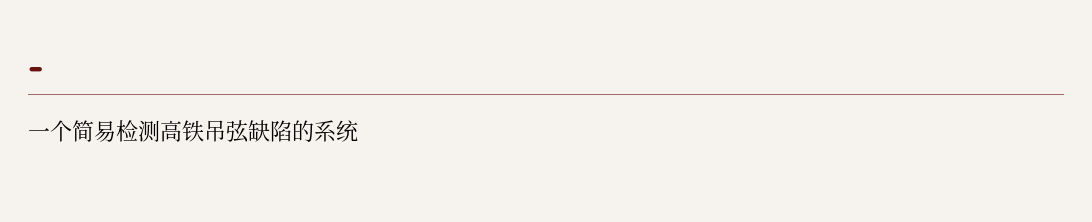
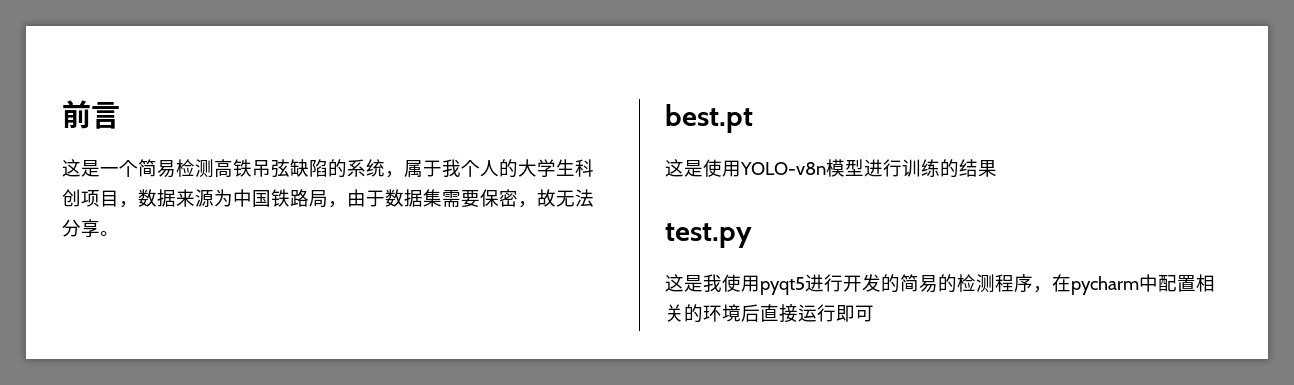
- -
- 一个简易检测高铁吊弦缺陷的系统
+ 前言
+ 这是一个简易检测高铁吊弦缺陷的系统，属于我个人的大学生科创项目，数据来源为中国铁路局，由于数据集需要保密，故无法分享。
+ best.pt
+ 这是使用YOLO-v8n模型进行训练的结果
+ test.py
+ 这是我使用pyqt5进行开发的简易的检测程序，在pycharm中配置相关的环境后直接运行即可

